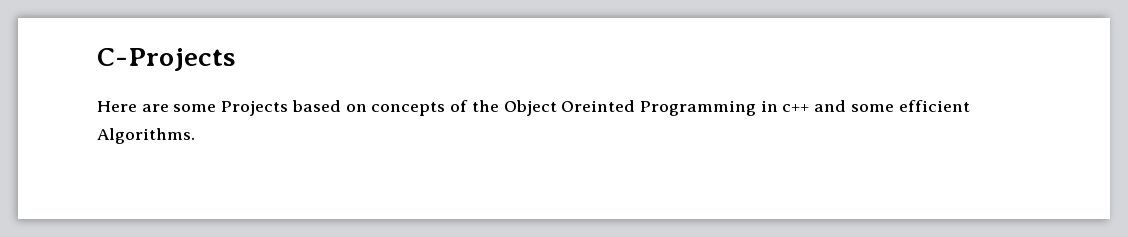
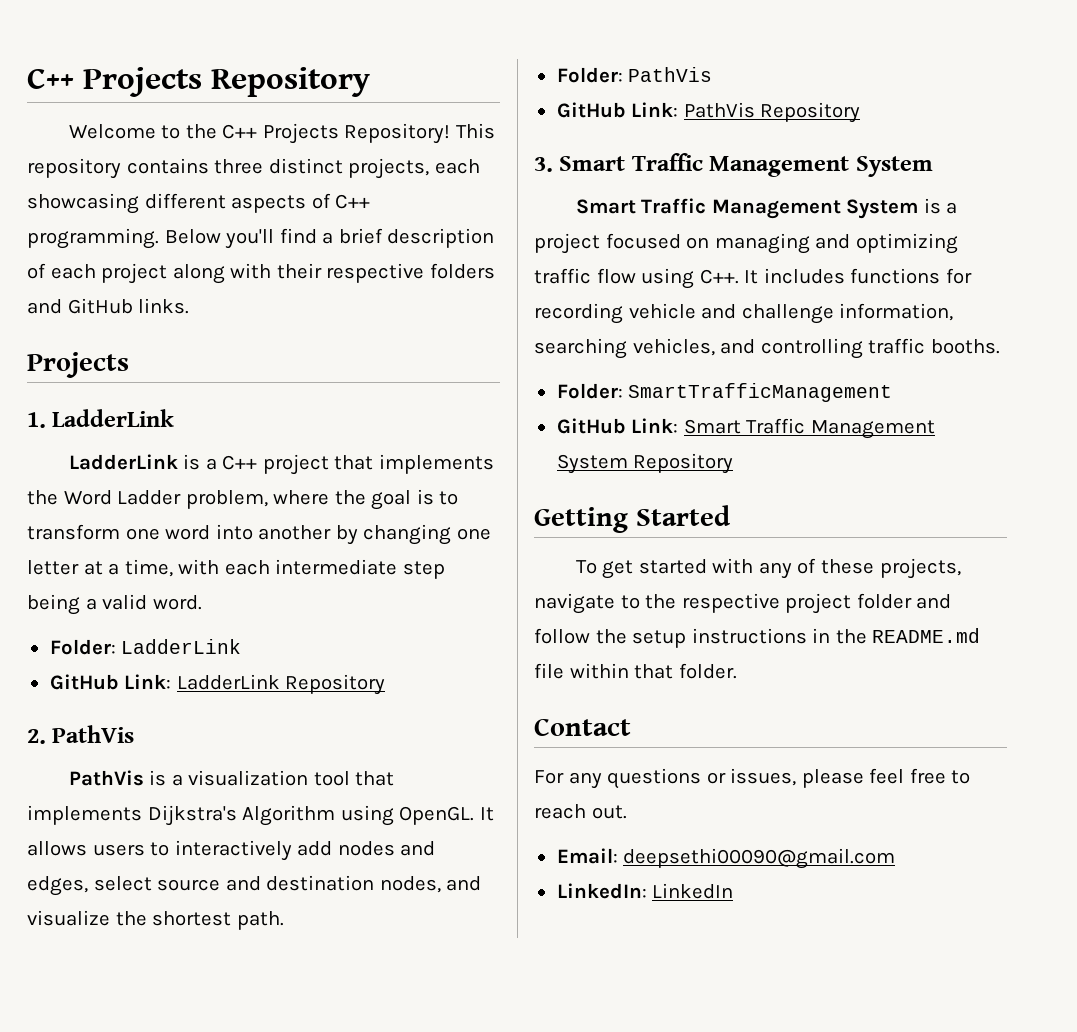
- C-Projects
- Here are some Projects based on concepts of the Object Oreinted Programming in c++ and some efficient Algorithms.
+ C++ Projects Repository
+ Welcome to the C++ Projects Repository! This repository contains three distinct projects, each showcasing different aspects of C++ programming. Below you'll find a brief description of each project along with their respective folders and GitHub links.
+ Projects
+ 1. LadderLink
+ LadderLink is a C++ project that implements the Word Ladder problem, where the goal is to transform one word into another by changing one letter at a time, with each intermediate step being a valid word.
+ Folder: LadderLink
+ GitHub Link: LadderLink Repository
+ 2. PathVis
+ PathVis is a visualization tool that implements Dijkstra's Algorithm using OpenGL. It allows users to interactively add nodes and edges, select source and destination nodes, and visualize the shortest path.
+ Folder: PathVis
+ GitHub Link: PathVis Repository
+ 3. Smart Traffic Management System
+ Smart Traffic Management System is a project focused on managing and optimizing traffic flow using C++. It includes functions for recording vehicle and challenge information, searching vehicles, and controlling traffic booths.
+ Folder: SmartTrafficManagement
+ GitHub Link: Smart Traffic Management System Repository
+ Getting Started
+ To get started with any of these projects, navigate to the respective project folder and follow the setup instructions in the README.md file within that folder.
+ Contact
+ For any questions or issues, please feel free to reach out.
+ Email: deepsethi00090@gmail.com
+ LinkedIn: LinkedIn

